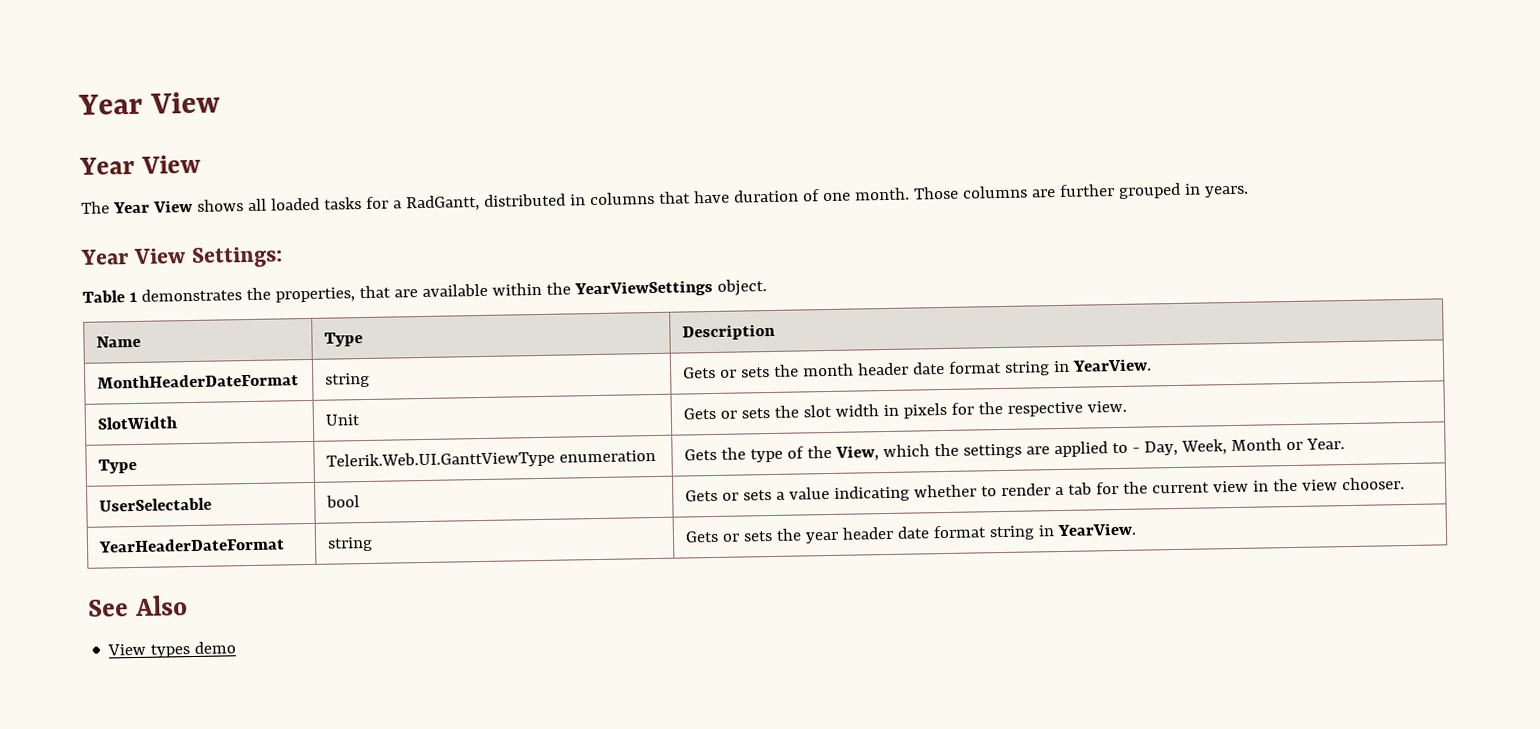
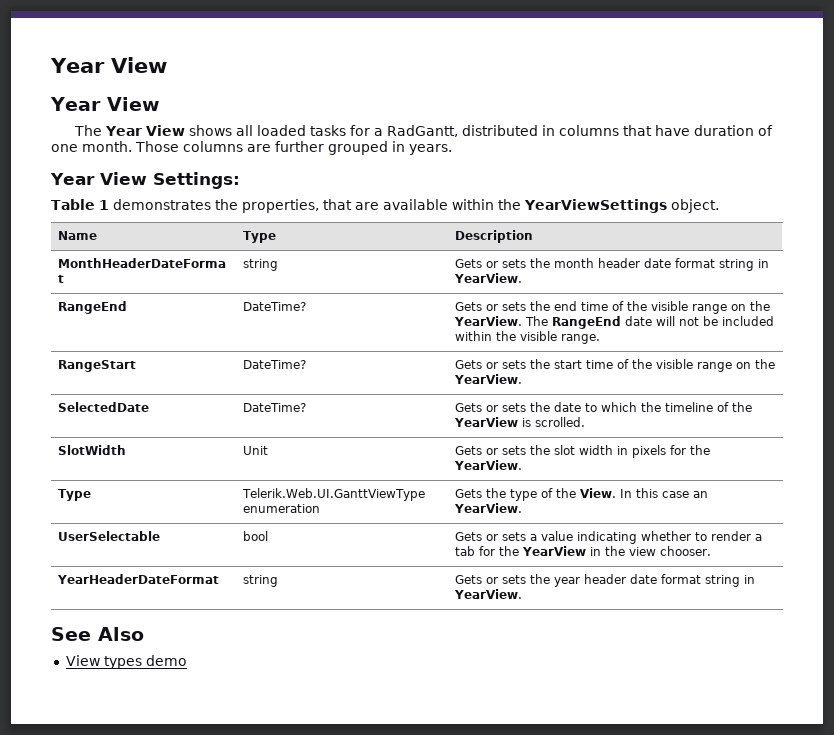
+ RangeEnd | DateTime? | Gets or sets the end time of the visible range on the YearView. The RangeEnd date will not be included within the visible range.
+ RangeStart | DateTime? | Gets or sets the start time of the visible range on the YearView.
+ SelectedDate | DateTime? | Gets or sets the date to which the timeline of the YearView is scrolled.
- SlotWidth | Unit | Gets or sets the slot width in pixels for the respective view.
+ SlotWidth | Unit | Gets or sets the slot width in pixels for the YearView.
- Type | Telerik.Web.UI.GanttViewType enumeration | Gets the type of the View, which the settings are applied to - Day, Week, Month or Year.
+ Type | Telerik.Web.UI.GanttViewType enumeration | Gets the type of the View. In this case an YearView.
- UserSelectable | bool | Gets or sets a value indicating whether to render a tab for the current view in the view chooser.
+ UserSelectable | bool | Gets or sets a value indicating whether to render a tab for the YearView in the view chooser.

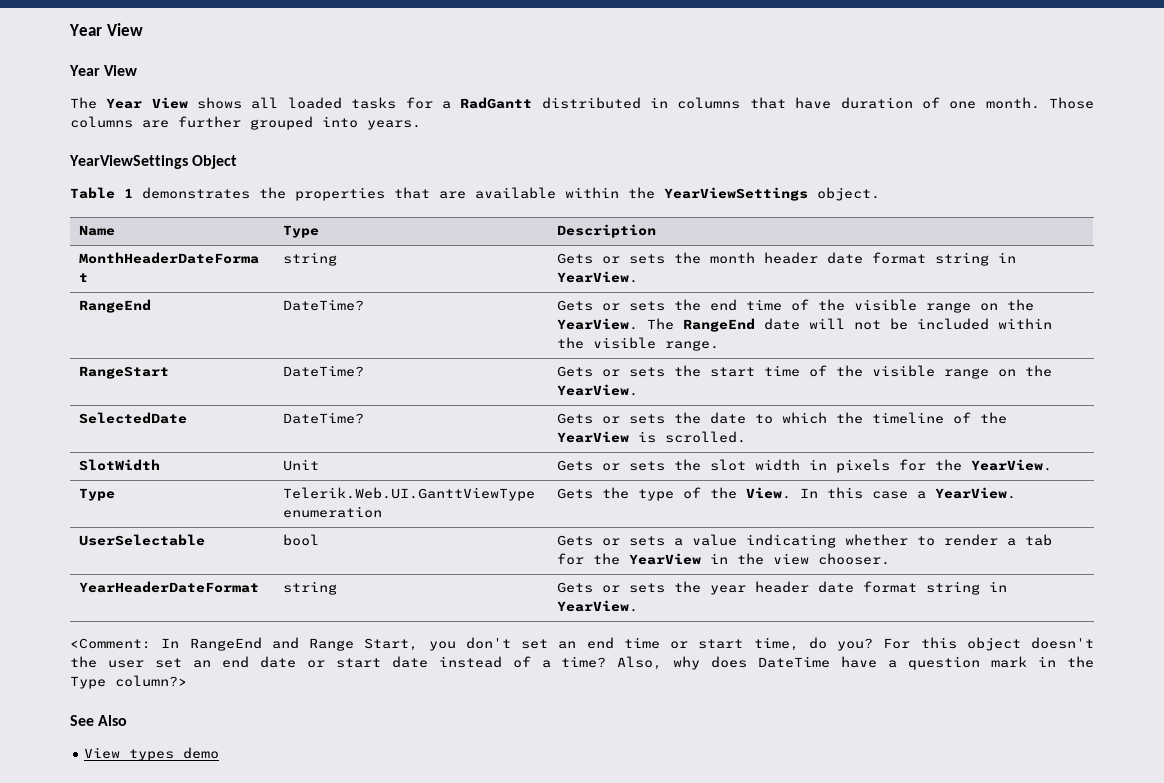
- The Year View shows all loaded tasks for a RadGantt, distributed in columns that have duration of one month.
+ The Year View shows all loaded tasks for a RadGantt distributed in columns that have duration of one month.
- Those columns are further grouped in years.
+ Those columns are further grouped into years.
- Year View Settings:
+ YearViewSettings Object
- Table 1 demonstrates the properties, that are available within the YearViewSettings object.
+ Table 1 demonstrates the properties that are available within the YearViewSettings object.
- Type | Telerik.Web.UI.GanttViewType enumeration | Gets the type of the View. In this case an YearView.
+ Type | Telerik.Web.UI.GanttViewType enumeration | Gets the type of the View. In this case a YearView.
+ <Comment: In RangeEnd and Range Start, you don't set an end time or start time, do you? For this object doesn't the user set an end date or start date instead of a time? Also, why does DateTime have a question mark in the Type column?>

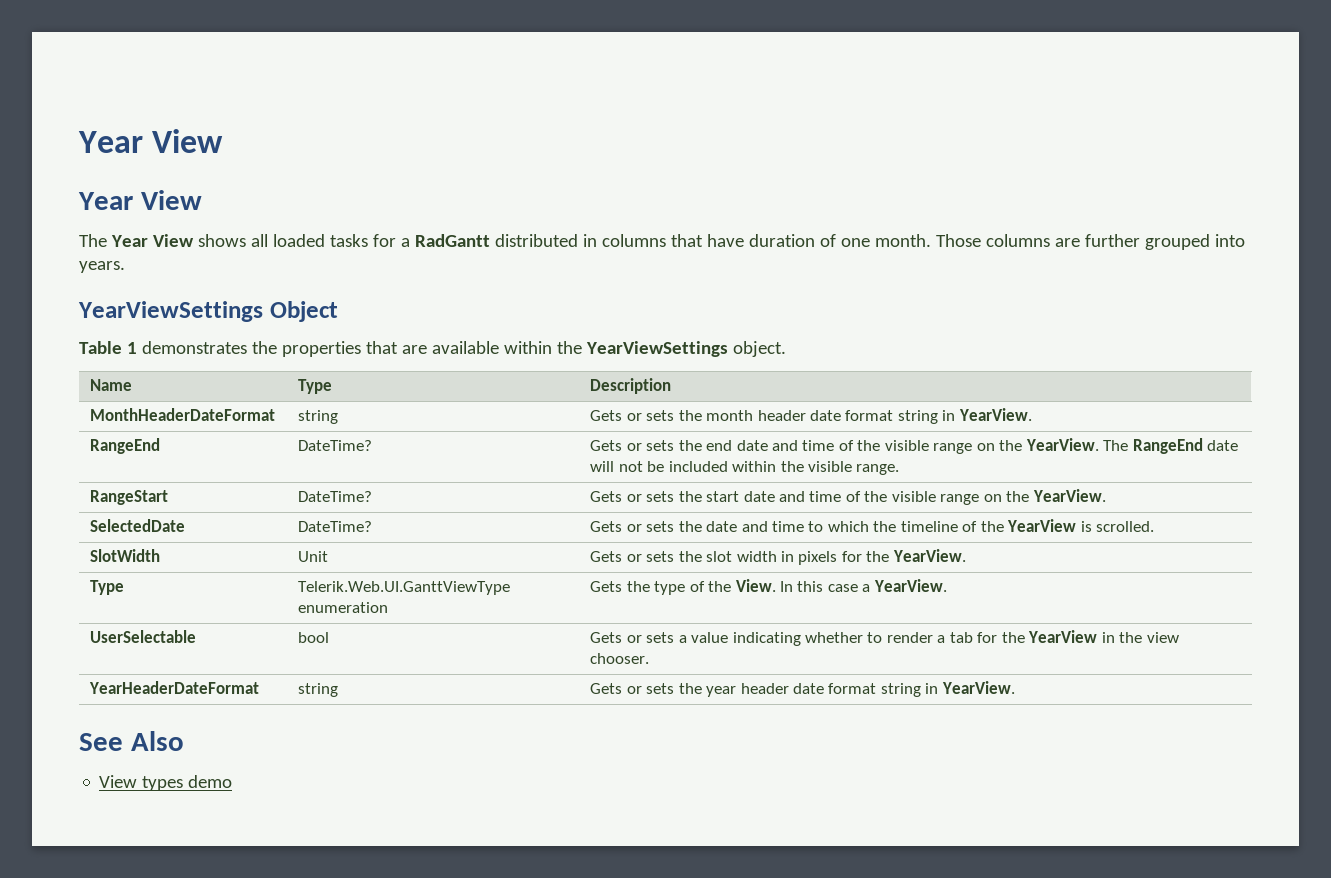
- RangeEnd | DateTime? | Gets or sets the end time of the visible range on the YearView. The RangeEnd date will not be included within the visible range.
+ RangeEnd | DateTime? | Gets or sets the end date and time of the visible range on the YearView. The RangeEnd date will not be included within the visible range.
- RangeStart | DateTime? | Gets or sets the start time of the visible range on the YearView.
+ RangeStart | DateTime? | Gets or sets the start date and time of the visible range on the YearView.
- SelectedDate | DateTime? | Gets or sets the date to which the timeline of the YearView is scrolled.
+ SelectedDate | DateTime? | Gets or sets the date and time to which the timeline of the YearView is scrolled.
- <Comment: In RangeEnd and Range Start, you don't set an end time or start time, do you? For this object doesn't the user set an end date or start date instead of a time? Also, why does DateTime have a question mark in the Type column?>

